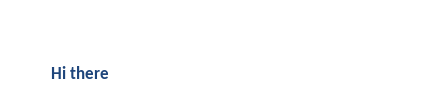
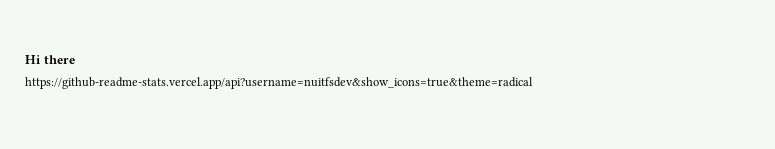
+ https://github-readme-stats.vercel.app/api?username=nuitfsdev&show_icons=true&theme=radical

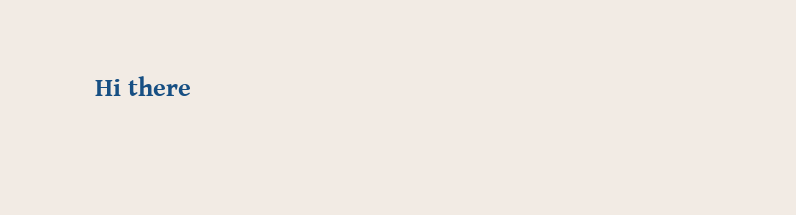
- https://github-readme-stats.vercel.app/api?username=nuitfsdev&show_icons=true&theme=radical

